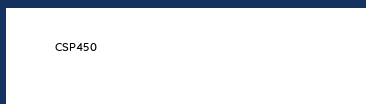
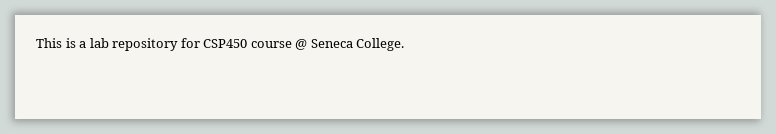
- CSP450
+ This is a lab repository for CSP450 course @ Seneca College.

